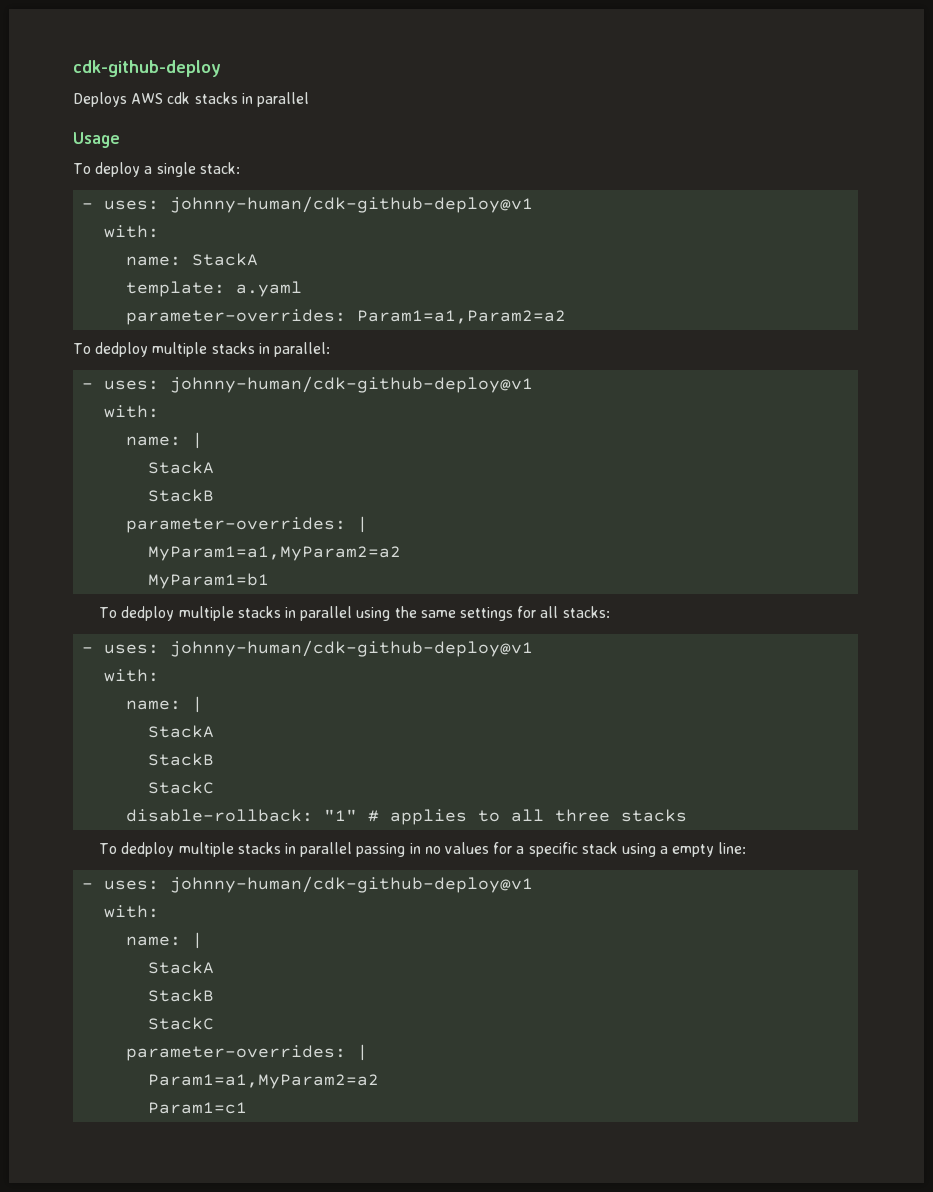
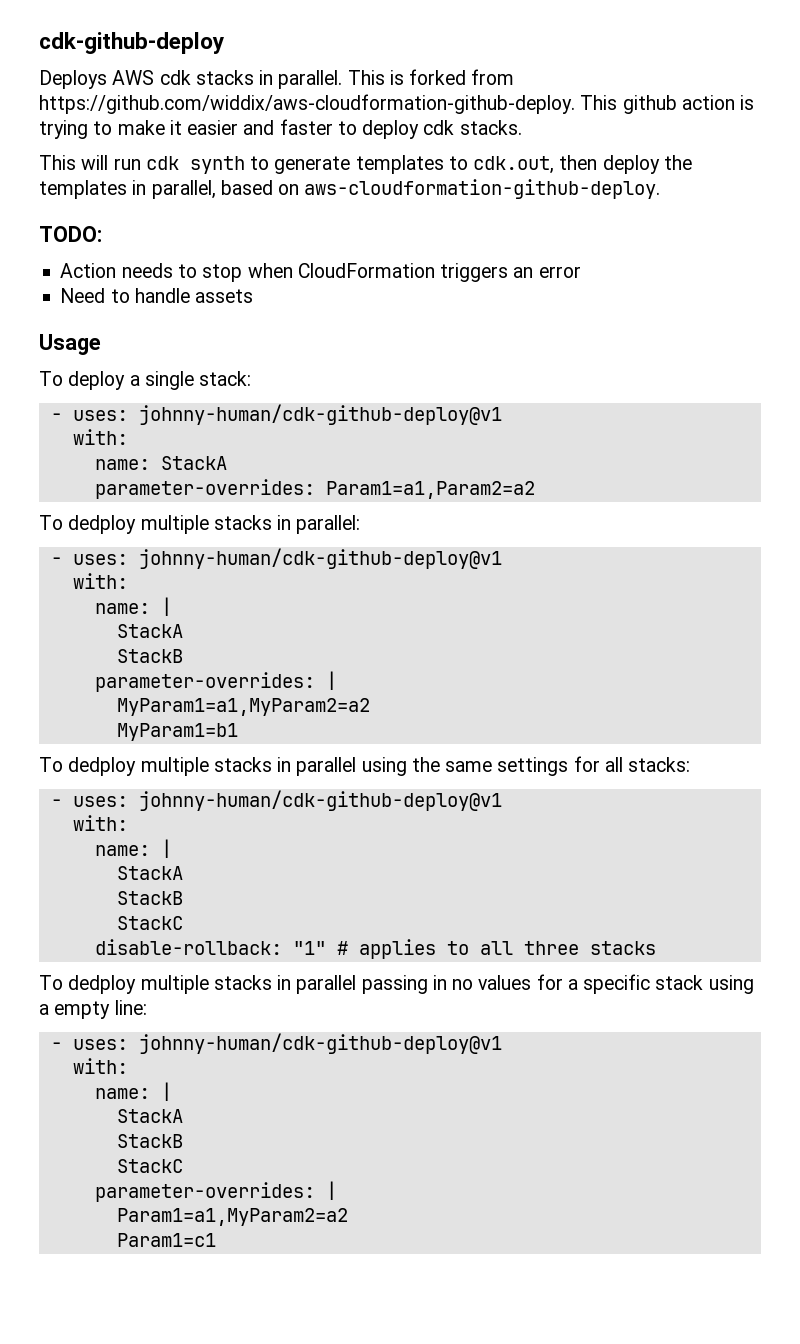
- Deploys AWS cdk stacks in parallel
+ Deploys AWS cdk stacks in parallel. This is forked from https://github.com/widdix/aws-cloudformation-github-deploy. This github action is trying to make it easier and faster to deploy cdk stacks.
+ This will run cdk synth to generate templates to cdk.out, then deploy the templates in parallel, based on aws-cloudformation-github-deploy.
+ TODO:
+ Action needs to stop when CloudFormation triggers an error
+ Need to handle assets
- template: a.yaml

